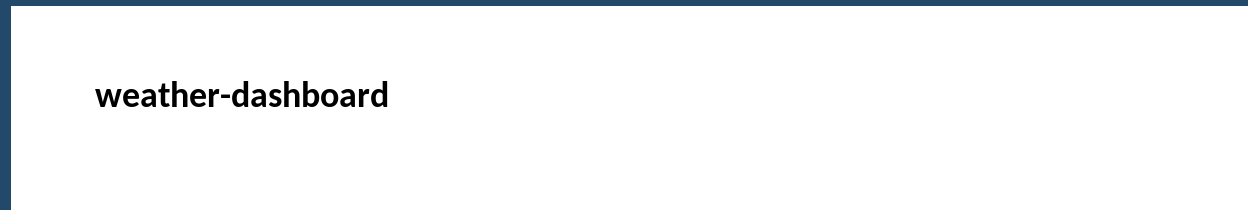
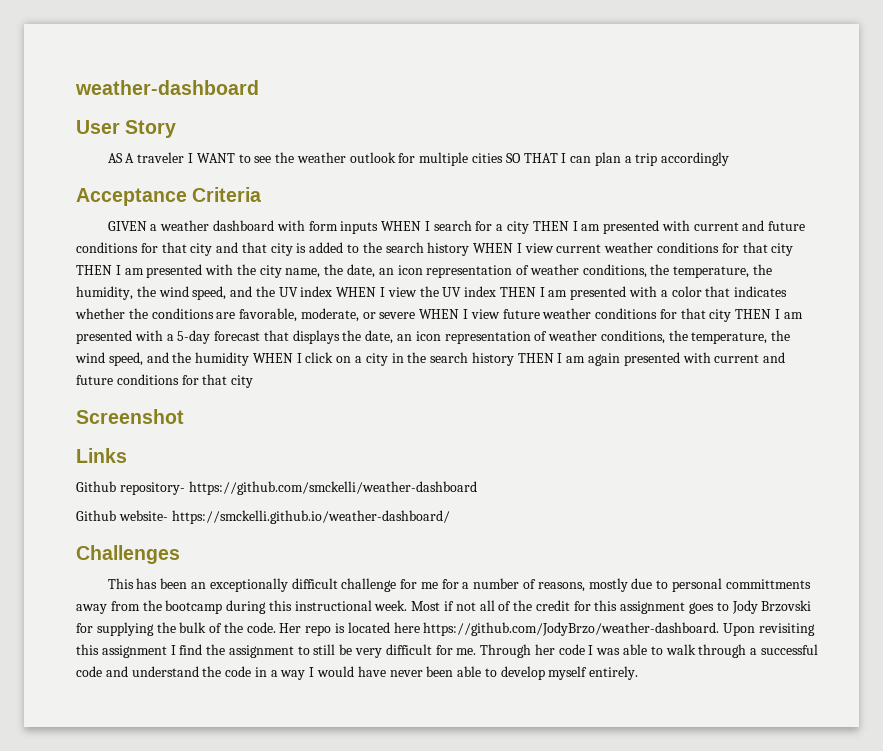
+ User Story
+ AS A traveler I WANT to see the weather outlook for multiple cities SO THAT I can plan a trip accordingly
+ Acceptance Criteria
+ GIVEN a weather dashboard with form inputs WHEN I search for a city THEN I am presented with current and future conditions for that city and that city is added to the search history WHEN I view current weather conditions for that city THEN I am presented with the city name, the date, an icon representation of weather conditions, the temperature, the humidity, the wind speed, and the UV index WHEN I view the UV index THEN I am presented with a color that indicates whether the conditions are favorable, moderate, or severe WHEN I view future weather conditions for that city THEN I am presented with a 5-day forecast that displays the date, an icon representation of weather conditions, the temperature, the wind speed, and the humidity WHEN I click on a city in the search history THEN I am again presented with current and future conditions for that city
+ Screenshot
+ Links
+ Github repository- https://github.com/smckelli/weather-dashboard
+ Github website- https://smckelli.github.io/weather-dashboard/
+ Challenges
+ This has been an exceptionally difficult challenge for me for a number of reasons, mostly due to personal committments away from the bootcamp during this instructional week. Most if not all of the credit for this assignment goes to Jody Brzovski for supplying the bulk of the code. Her repo is located here https://github.com/JodyBrzo/weather-dashboard. Upon revisiting this assignment I find the assignment to still be very difficult for me. Through her code I was able to walk through a successful code and understand the code in a way I would have never been able to develop myself entirely.

